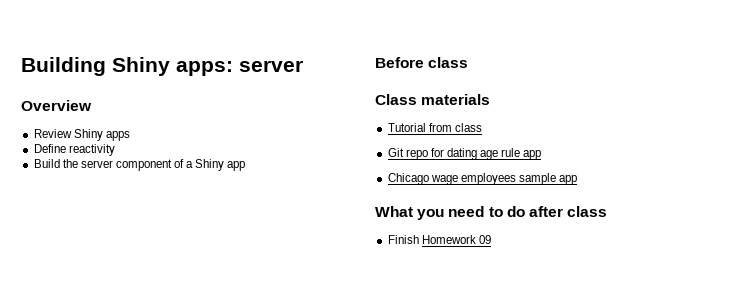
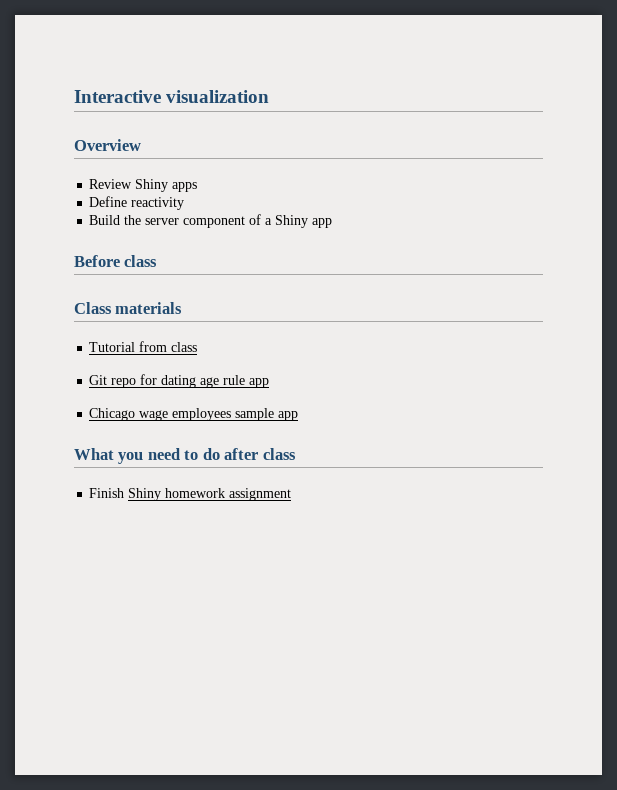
- Building Shiny apps: server
+ Interactive visualization
- Finish Homework 09
+ Finish Shiny homework assignment

